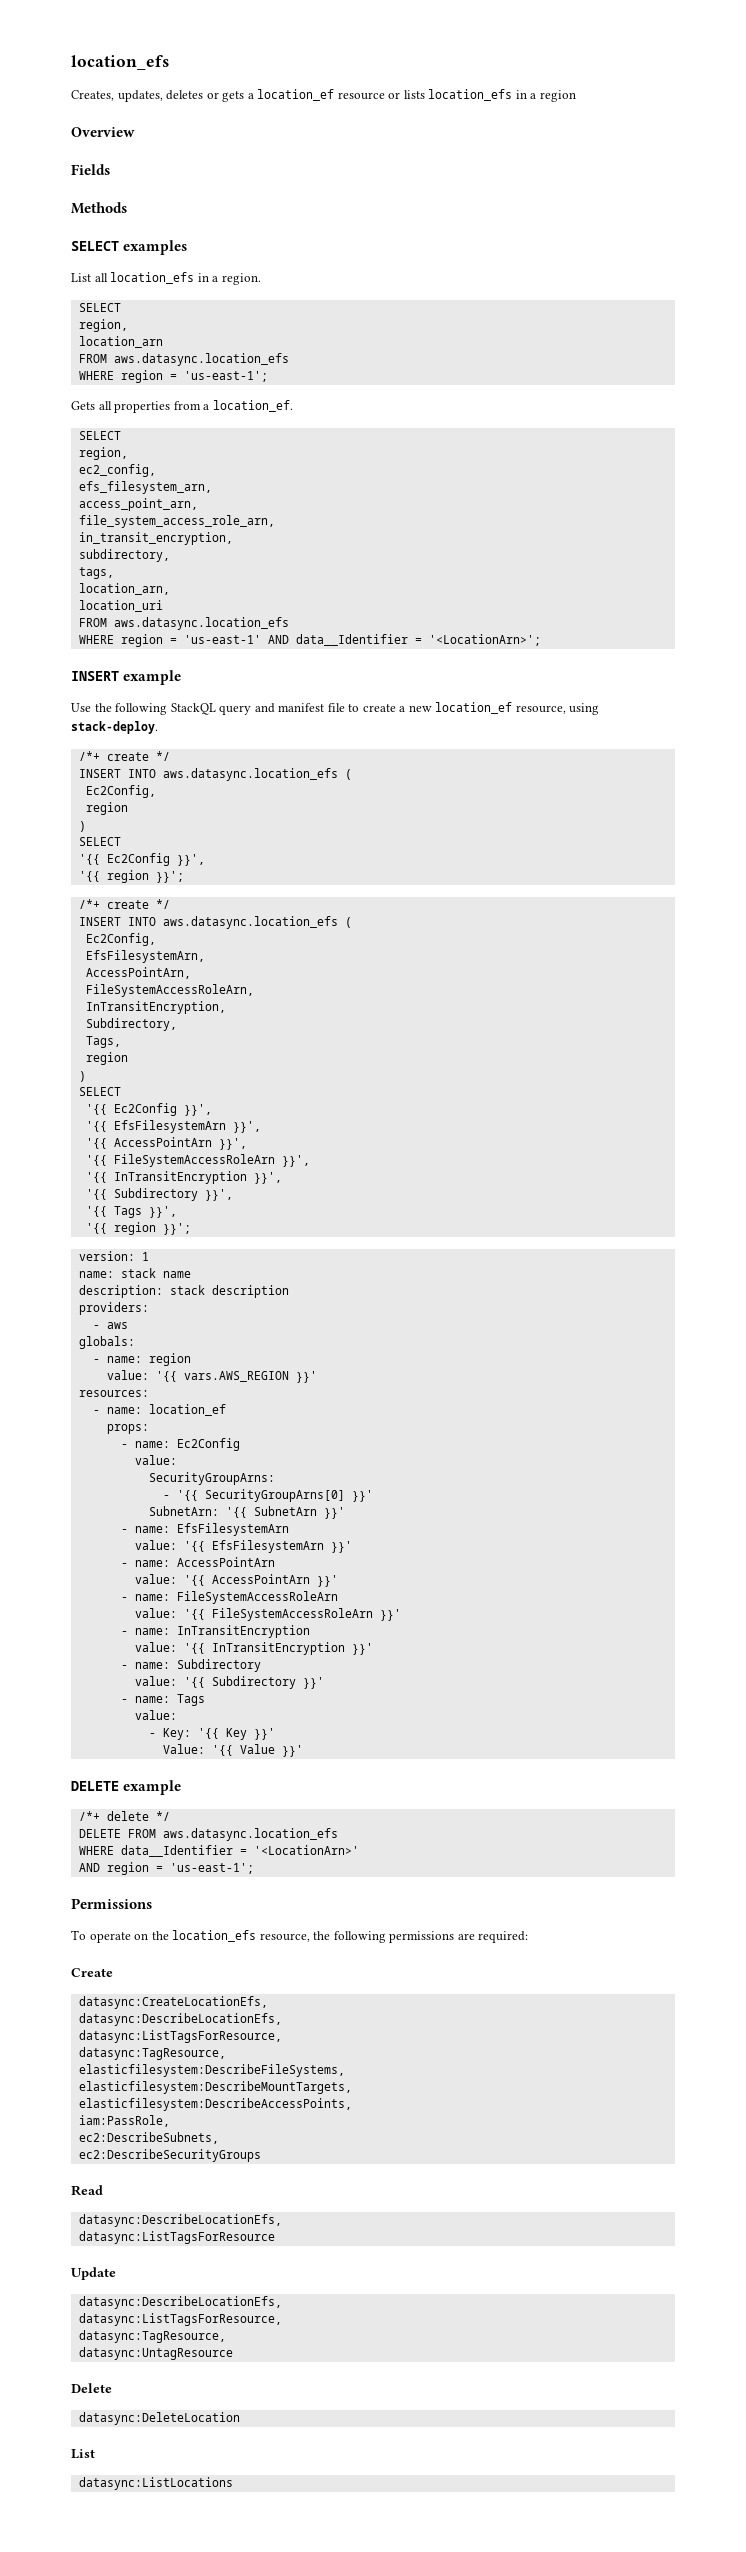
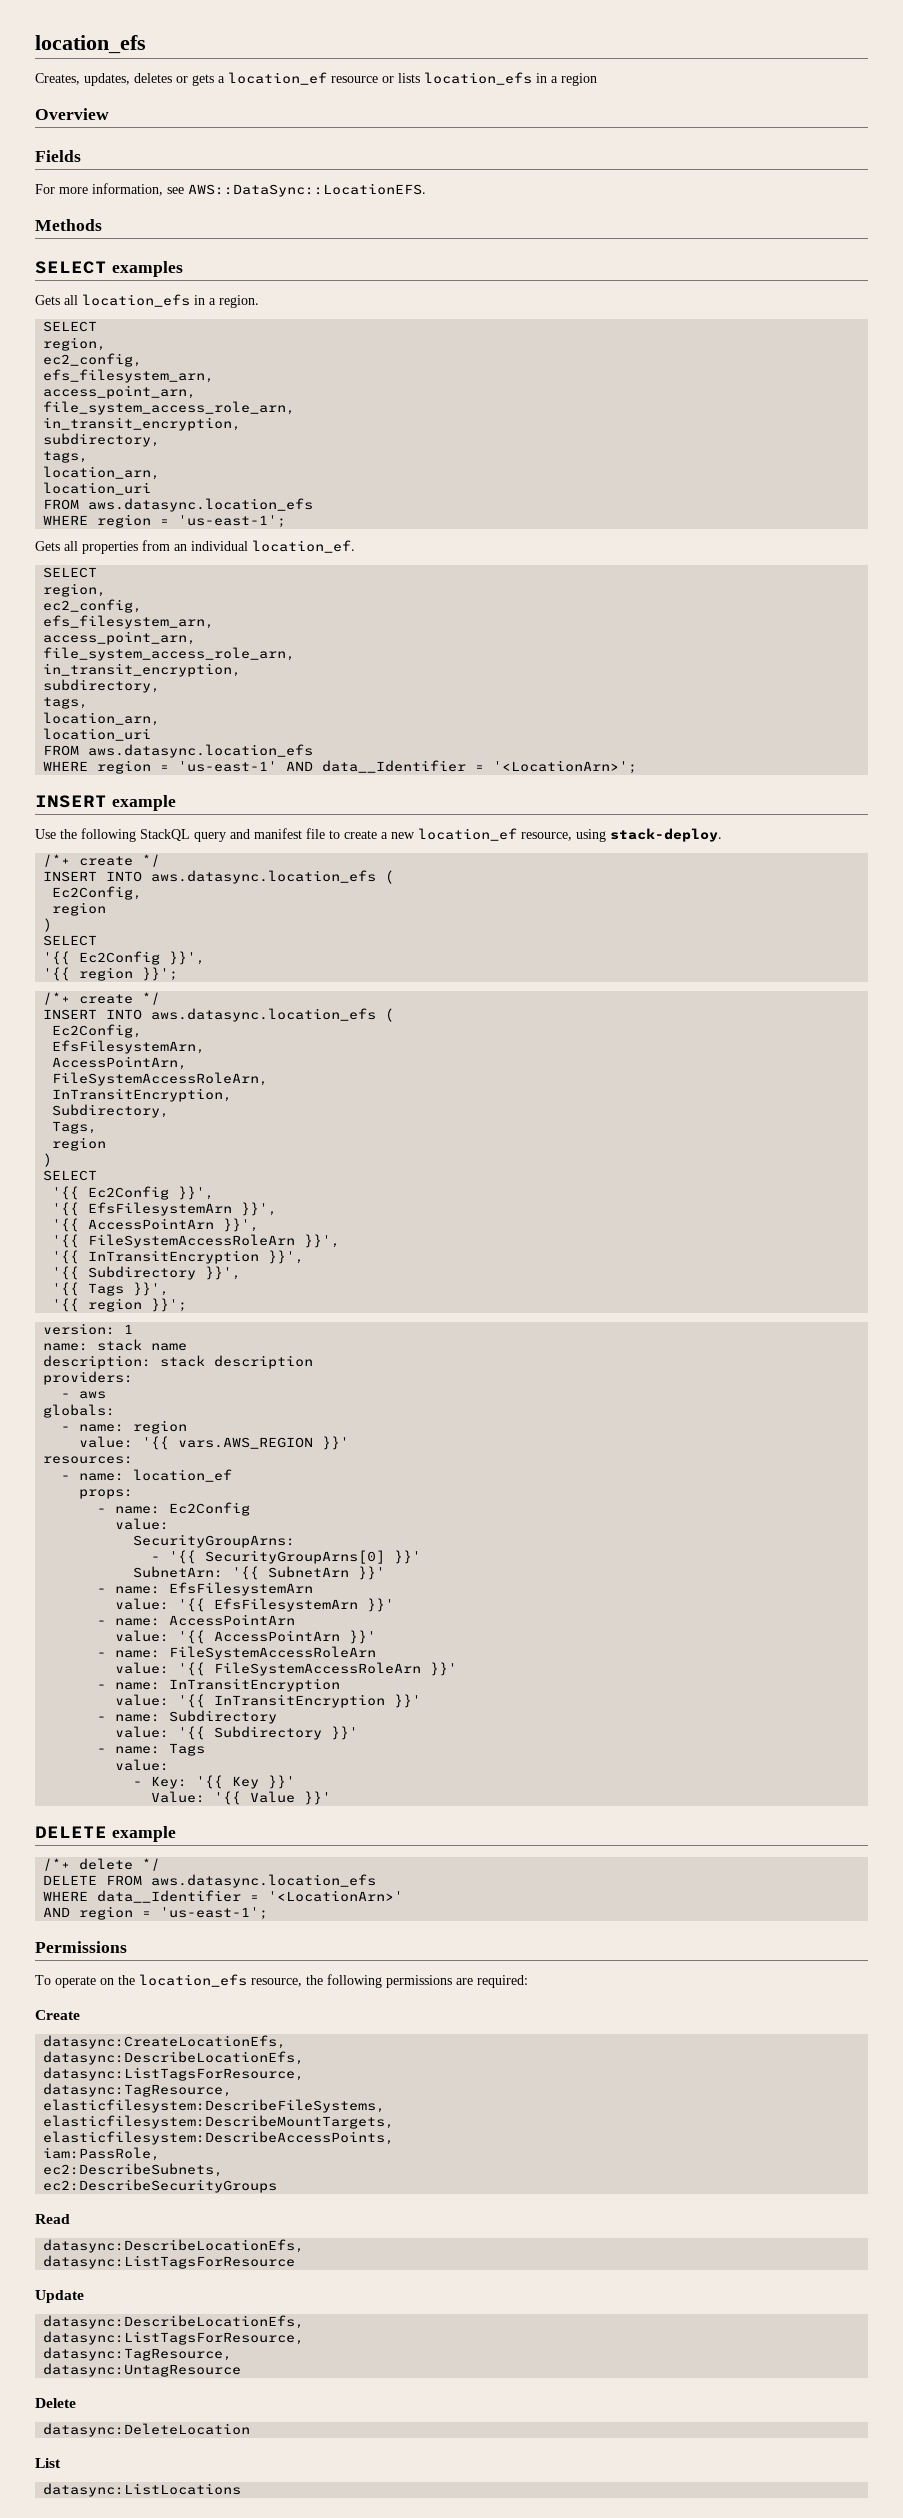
+ For more information, see AWS::DataSync::LocationEFS.
- List all location_efs in a region.
+ Gets all location_efs in a region.
  SELECT
  region,
- location_arn
+ ec2_config,
+ efs_filesystem_arn,
+ access_point_arn,
+ file_system_access_role_arn,
+ in_transit_encryption,
+ subdirectory,
+ tags,
+ location_arn,
+ location_uri
- Gets all properties from a location_ef.
+ Gets all properties from an individual location_ef.

